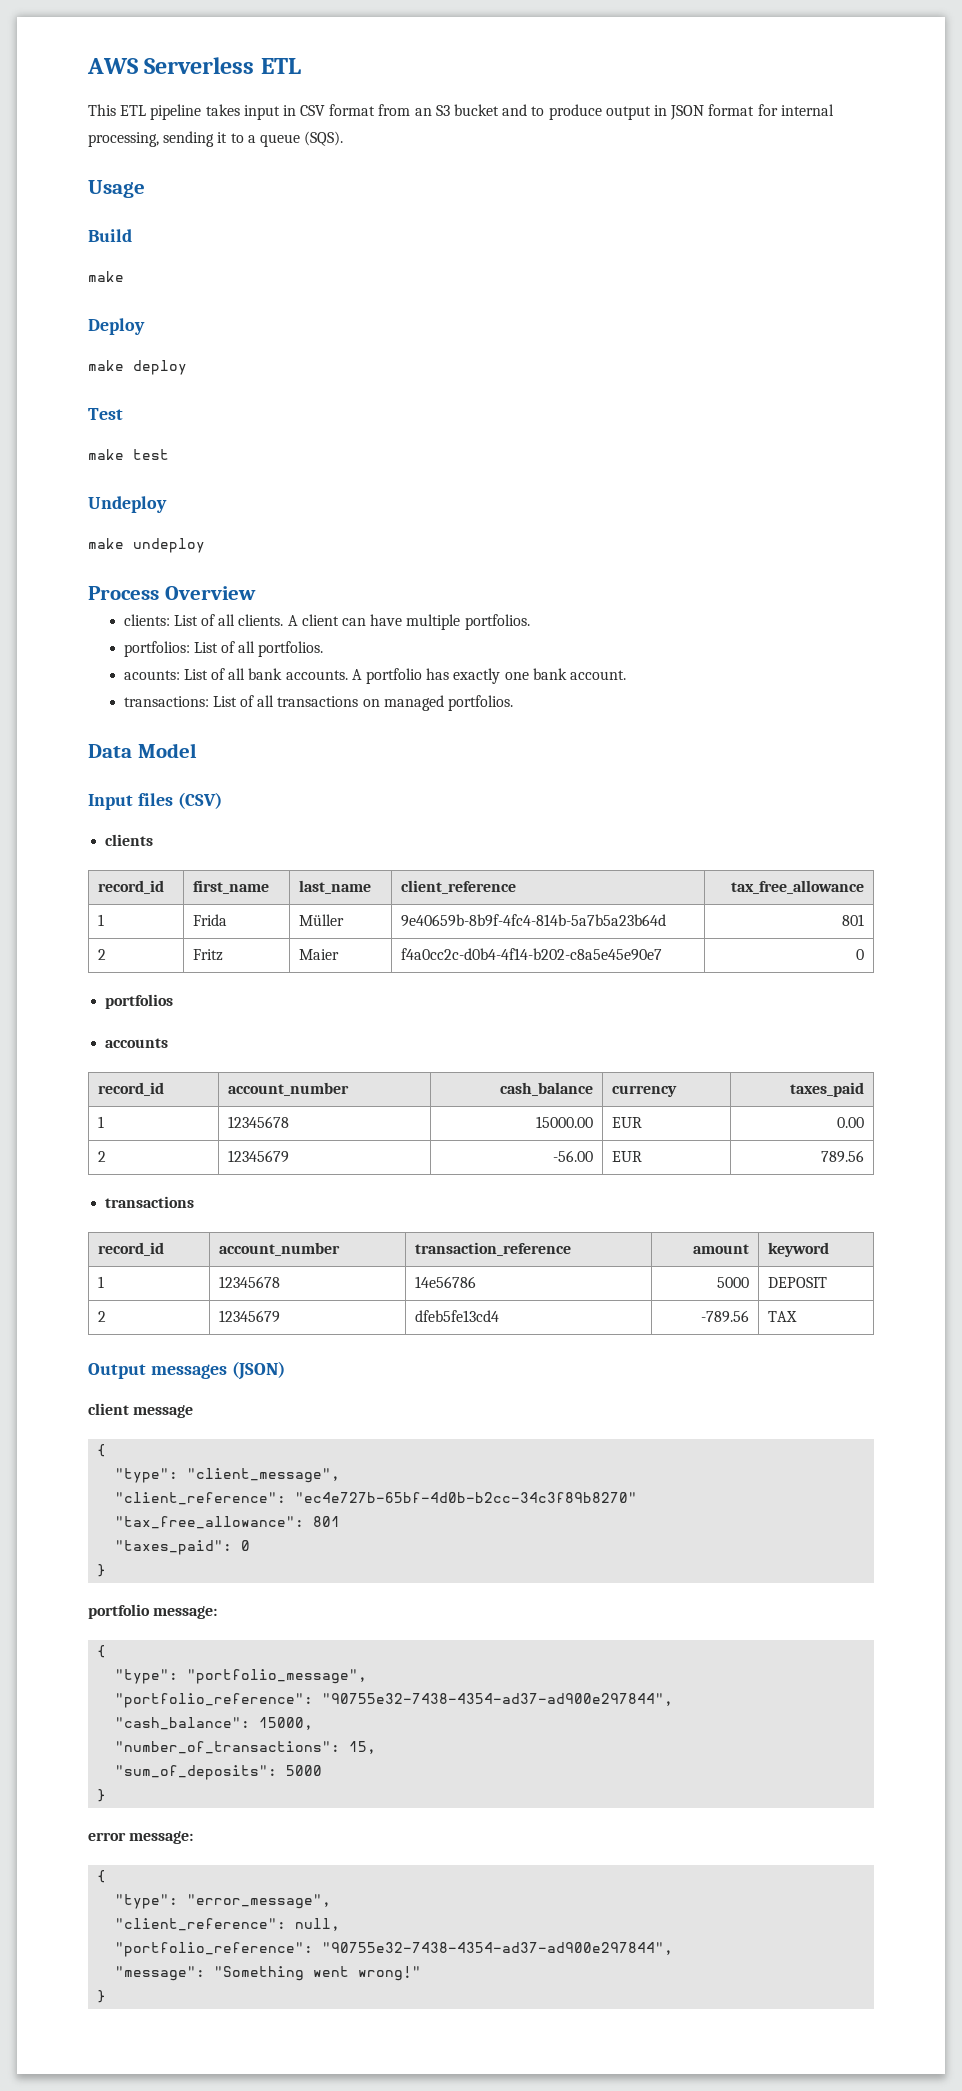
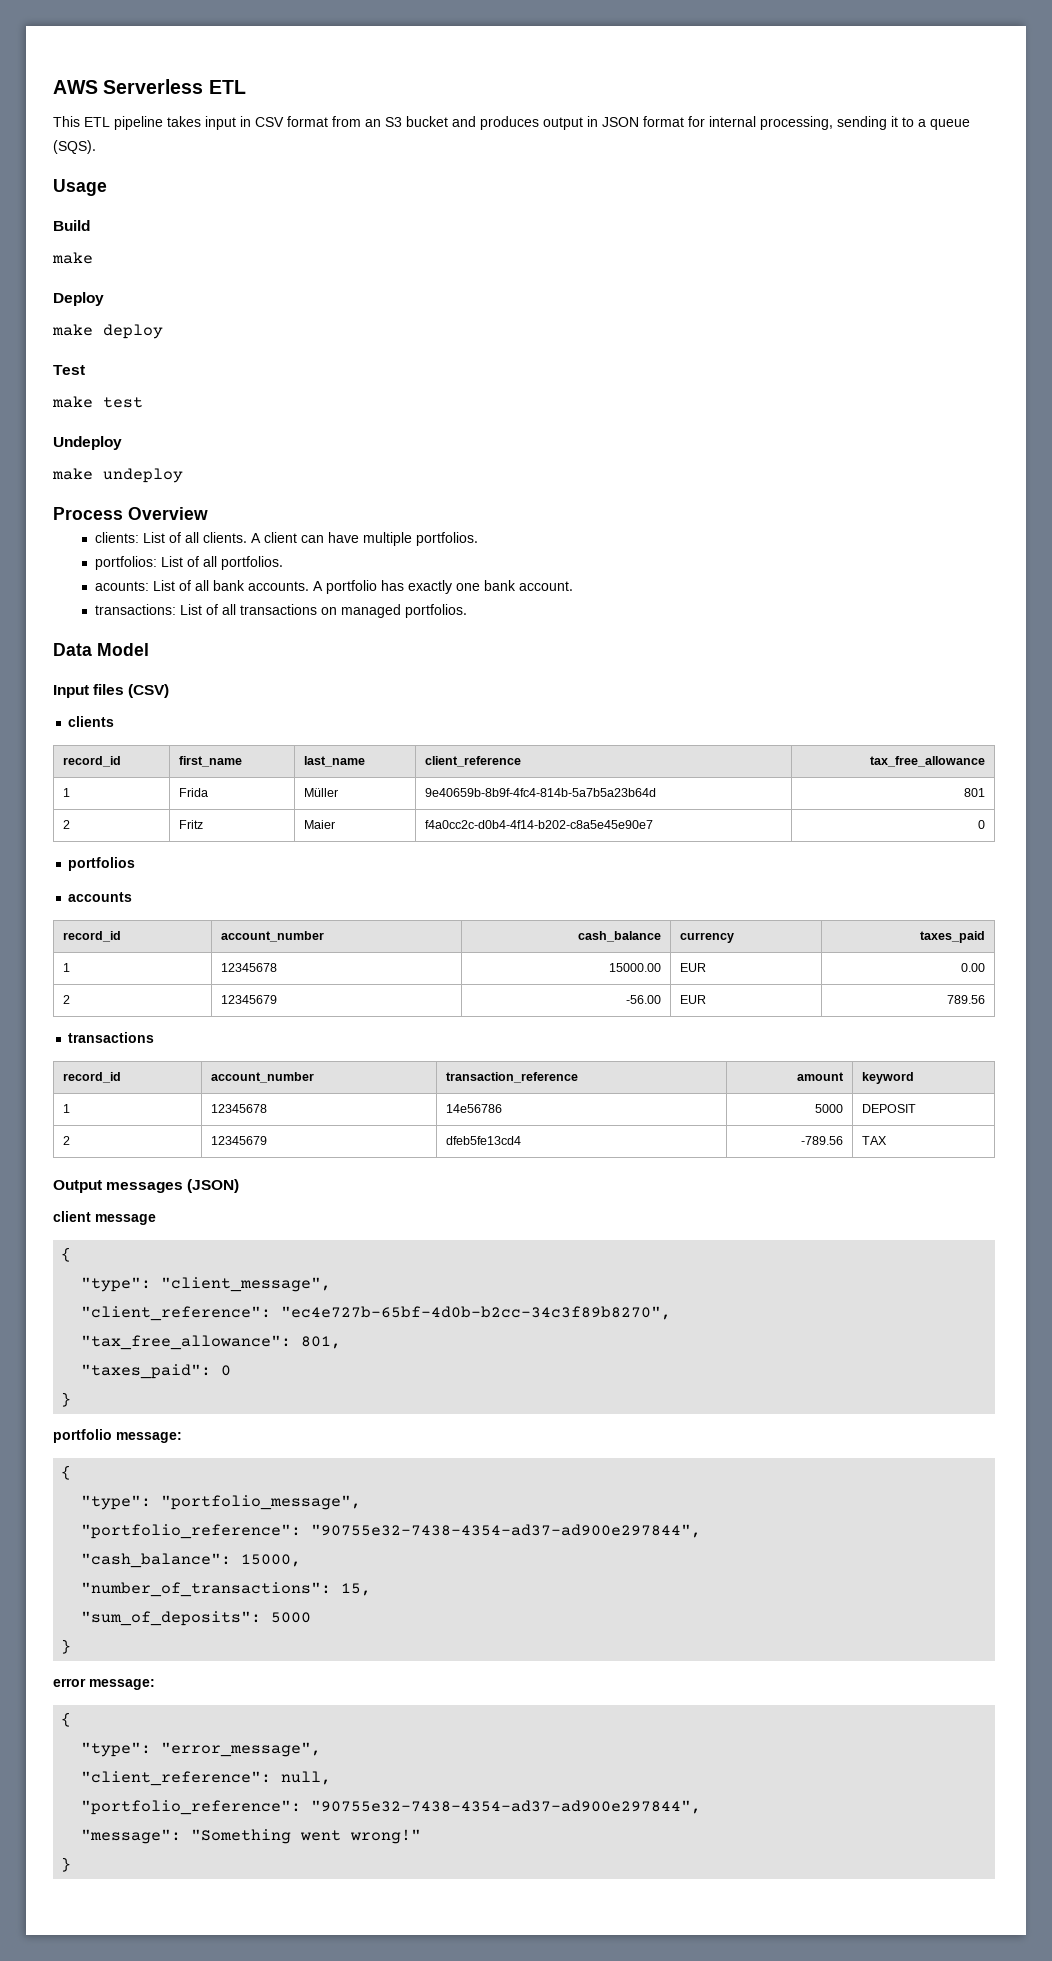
- This ETL pipeline takes input in CSV format from an S3 bucket and to produce output in JSON format for internal processing, sending it to a queue (SQS).
+ This ETL pipeline takes input in CSV format from an S3 bucket and produces output in JSON format for internal processing, sending it to a queue (SQS).
- "client_reference": "ec4e727b-65bf-4d0b-b2cc-34c3f89b8270"
+ "client_reference": "ec4e727b-65bf-4d0b-b2cc-34c3f89b8270",
- "tax_free_allowance": 801
+ "tax_free_allowance": 801,

